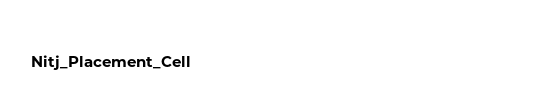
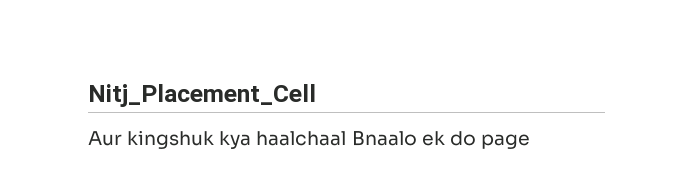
+ Aur kingshuk kya haalchaal Bnaalo ek do page

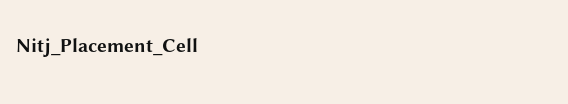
- Aur kingshuk kya haalchaal Bnaalo ek do page

